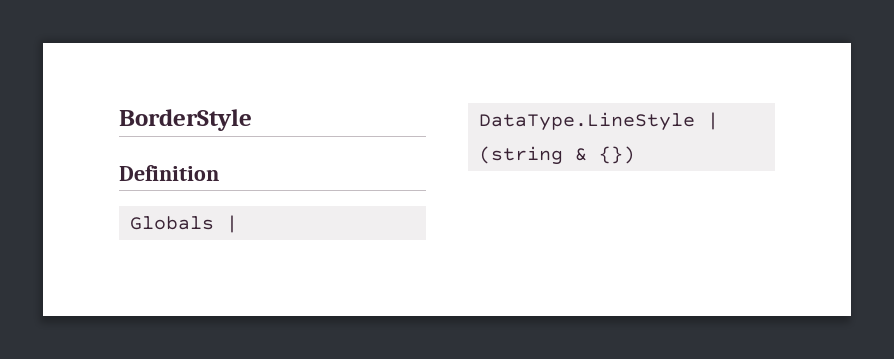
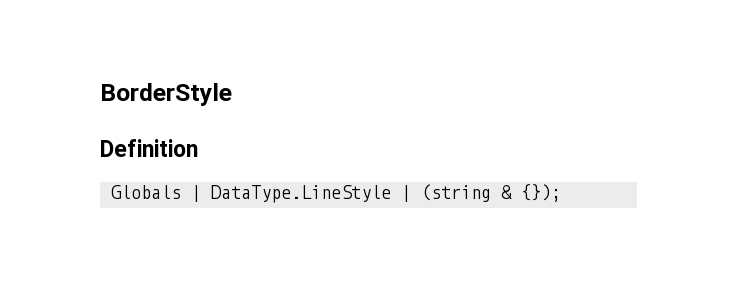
- Globals | DataType.LineStyle | (string & {})
+ Globals | DataType.LineStyle | (string & {});

